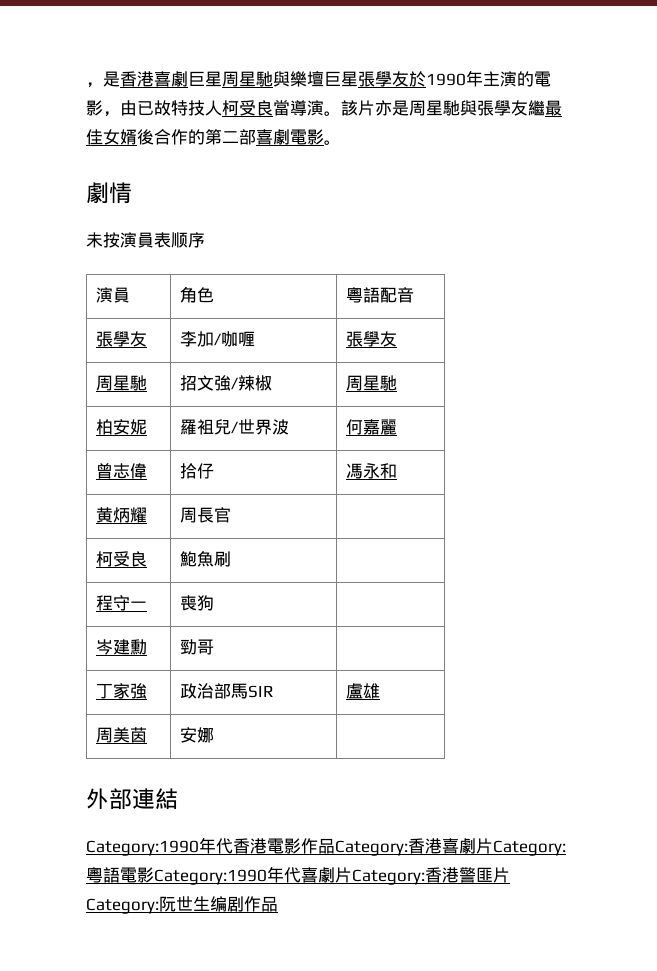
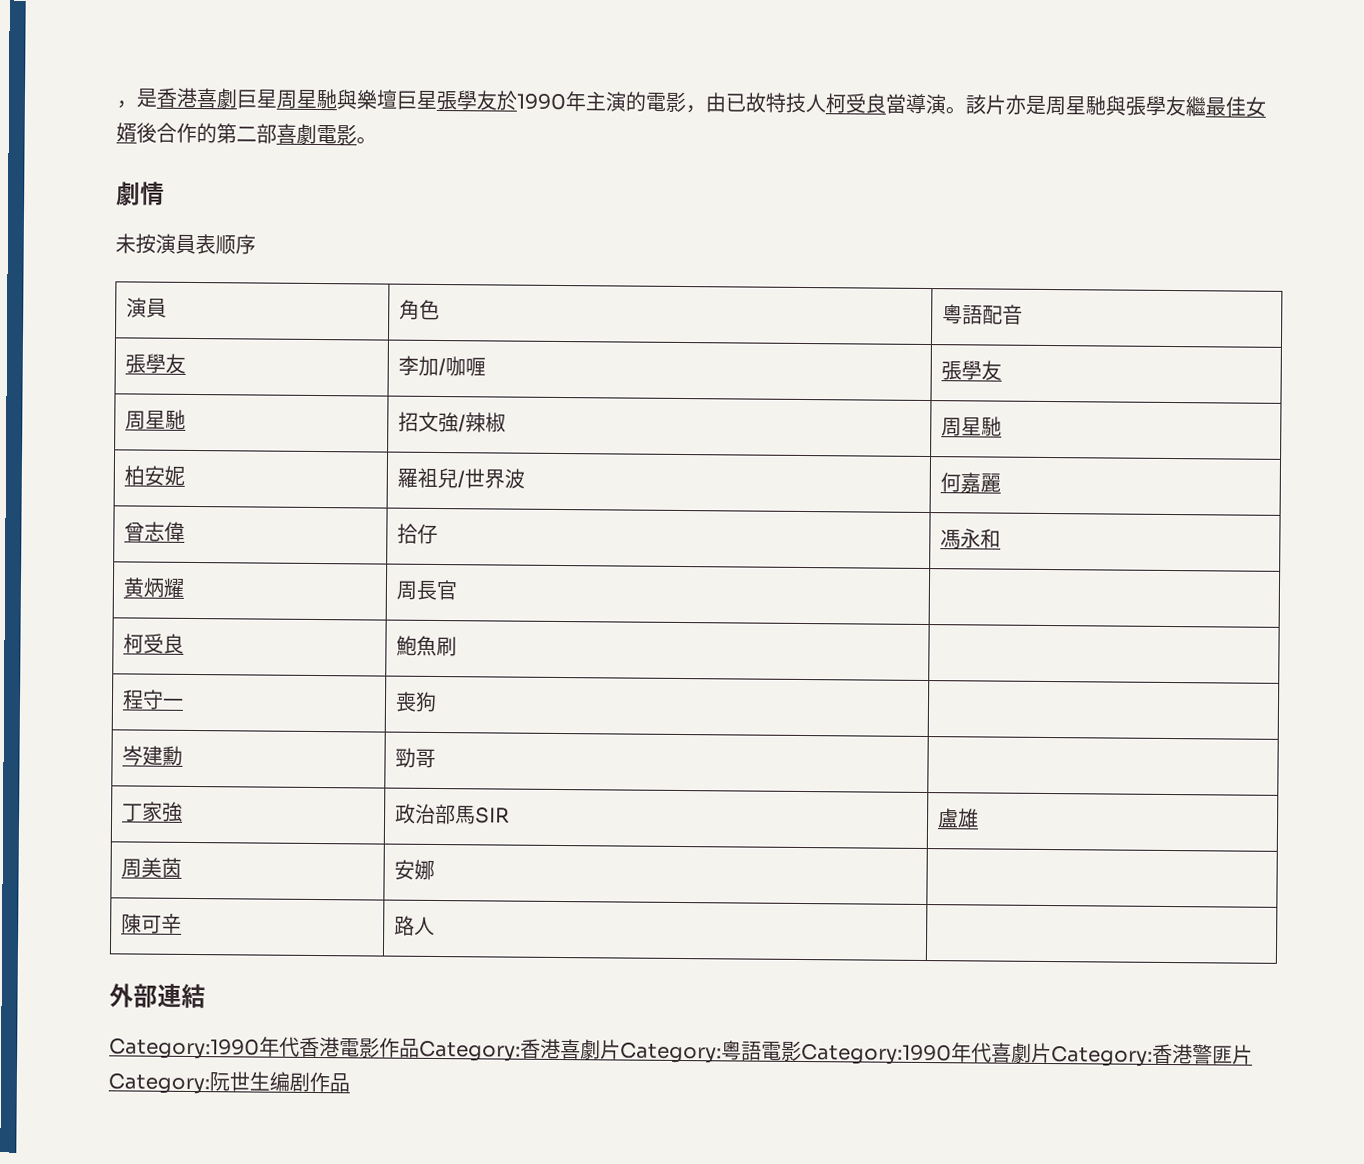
+ 陳可辛 | 路人 |

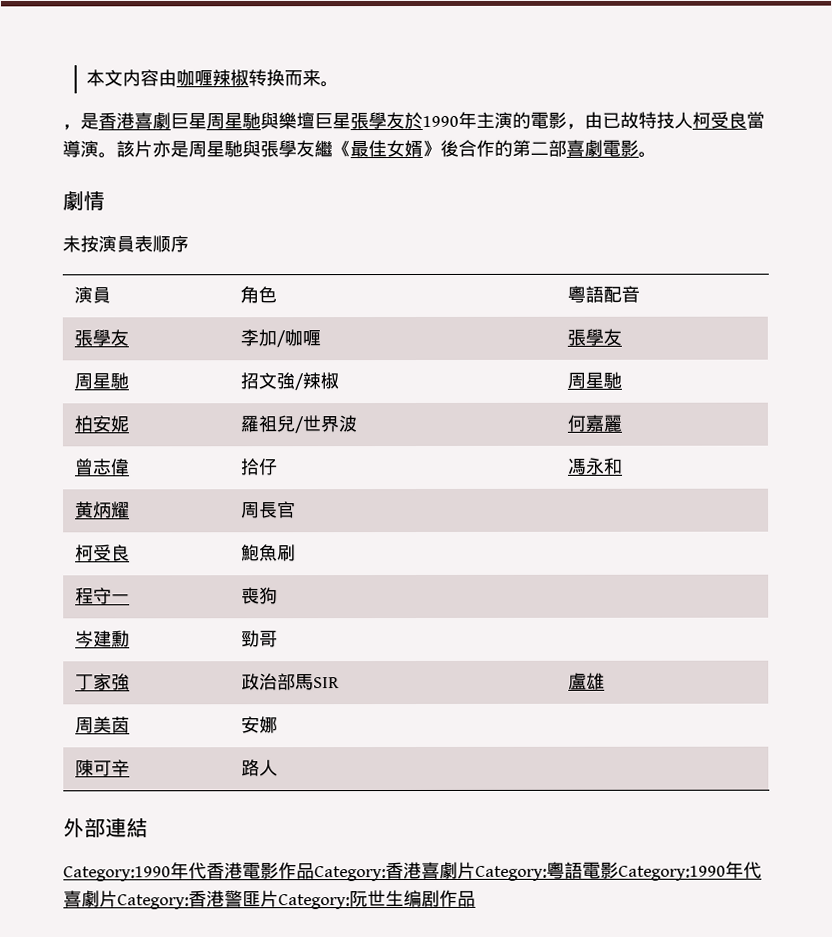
+ 本文内容由咖喱辣椒转换而来。
- 該片亦是周星馳與張學友繼最佳女婿後合作的第二部喜劇電影。
+ 該片亦是周星馳與張學友繼《最佳女婿》後合作的第二部喜劇電影。

